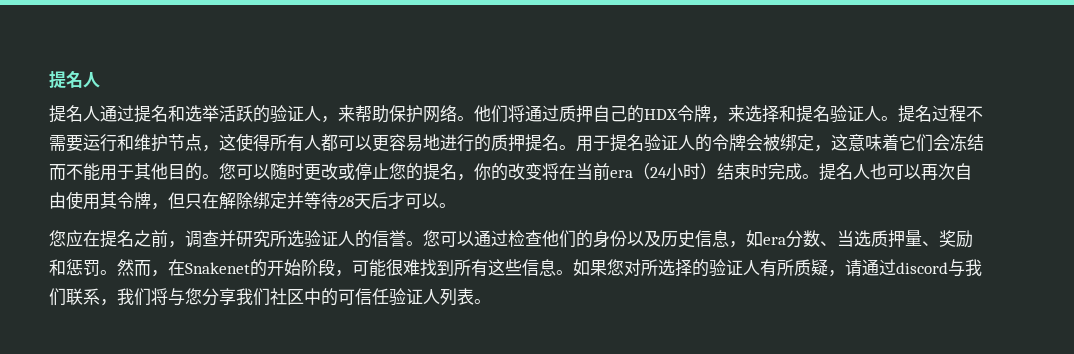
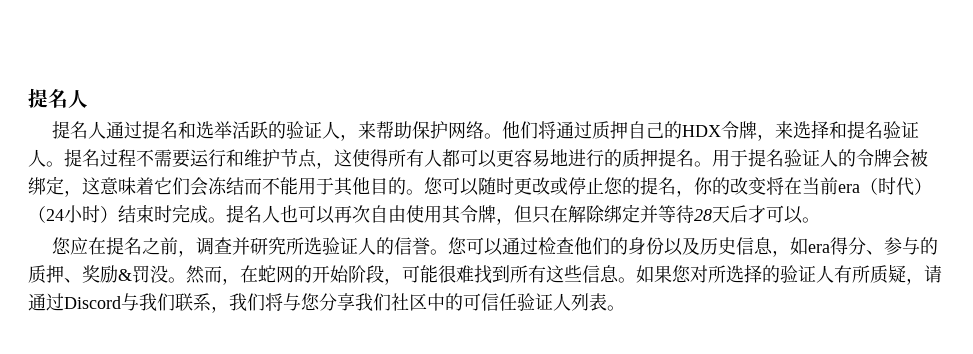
- 您可以随时更改或停止您的提名，你的改变将在当前era（24小时）结束时完成。
+ 您可以随时更改或停止您的提名，你的改变将在当前era（时代）（24小时）结束时完成。
- 您可以通过检查他们的身份以及历史信息，如era分数、当选质押量、奖励和惩罚。
+ 您可以通过检查他们的身份以及历史信息，如era得分、参与的质押、奖励&罚没。
- 然而，在Snakenet的开始阶段，可能很难找到所有这些信息。
+ 然而，在蛇网的开始阶段，可能很难找到所有这些信息。
- 如果您对所选择的验证人有所质疑，请通过discord与我们联系，我们将与您分享我们社区中的可信任验证人列表。
+ 如果您对所选择的验证人有所质疑，请通过Discord与我们联系，我们将与您分享我们社区中的可信任验证人列表。

